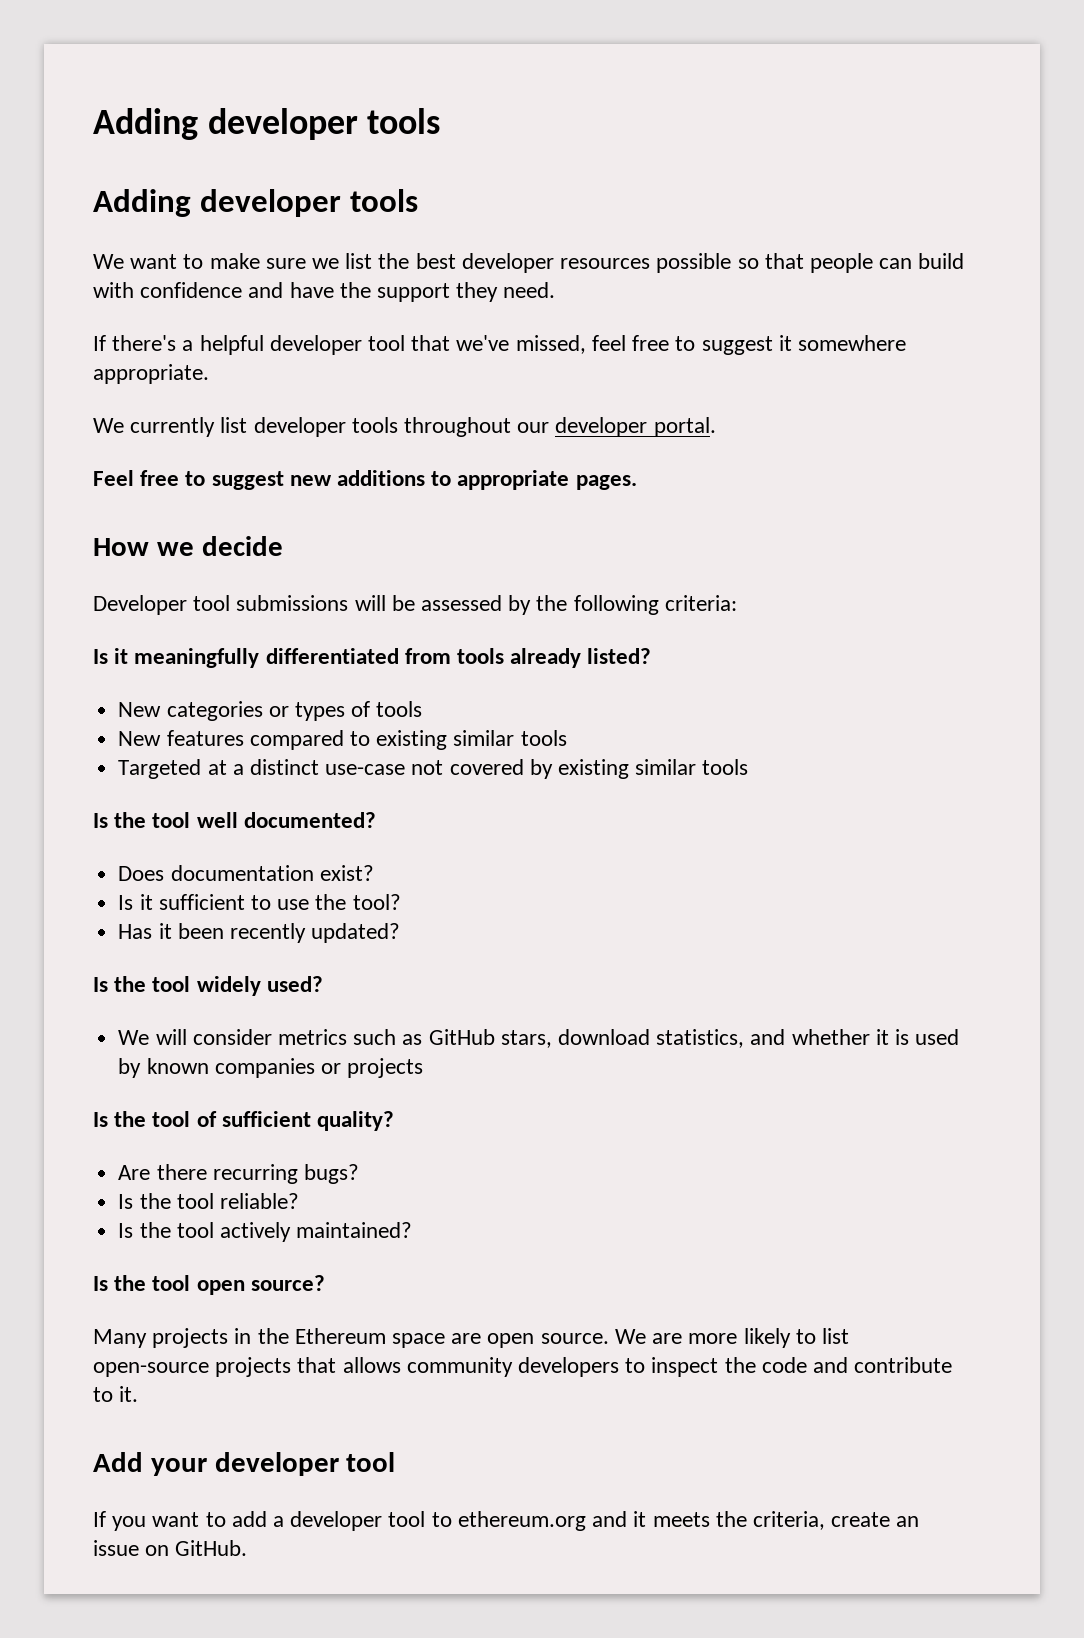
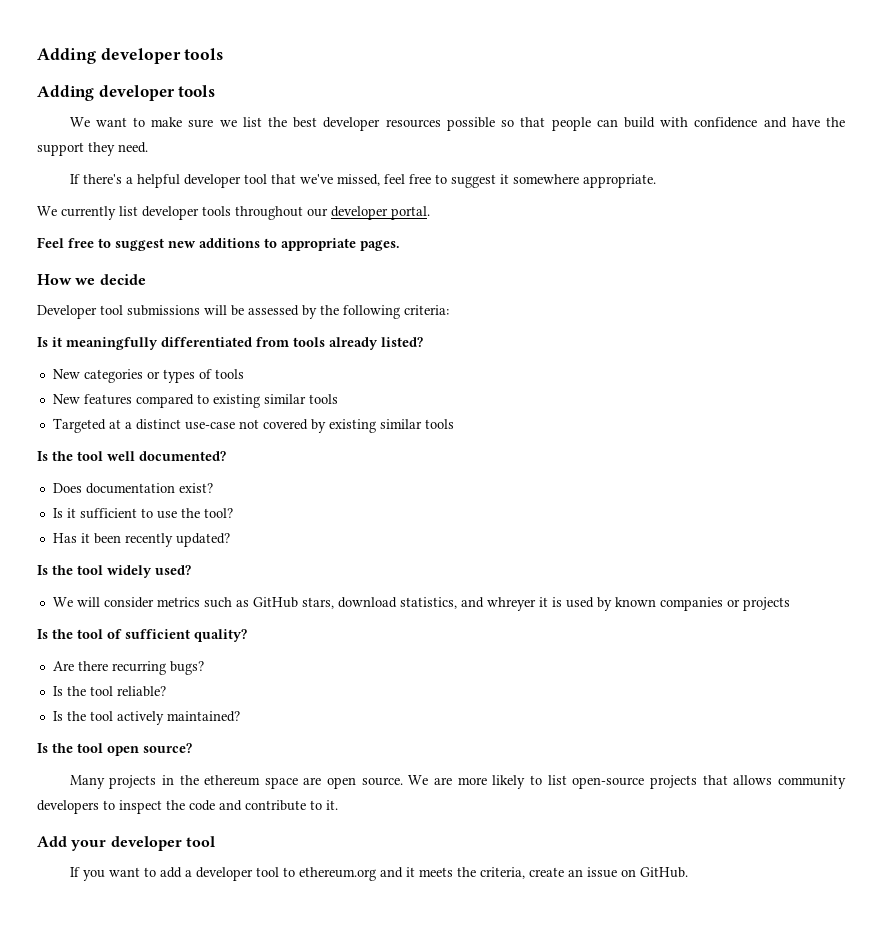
- We will consider metrics such as GitHub stars, download statistics, and whether it is used by known companies or projects
+ We will consider metrics such as GitHub stars, download statistics, and whreyer it is used by known companies or projects
- Many projects in the Ethereum space are open source.
+ Many projects in the ethereum space are open source.

